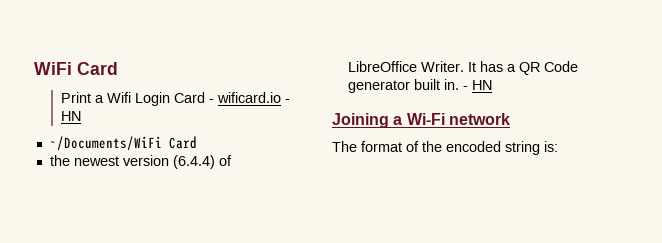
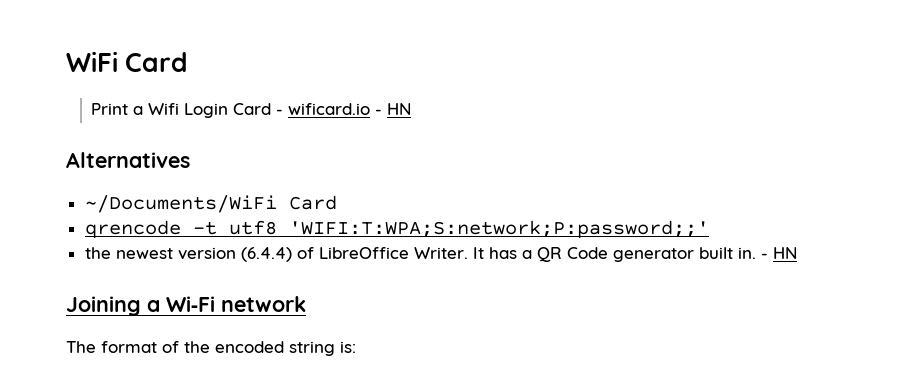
+ Alternatives
+ qrencode -t utf8 'WIFI:T:WPA;S:network;P:password;;'

